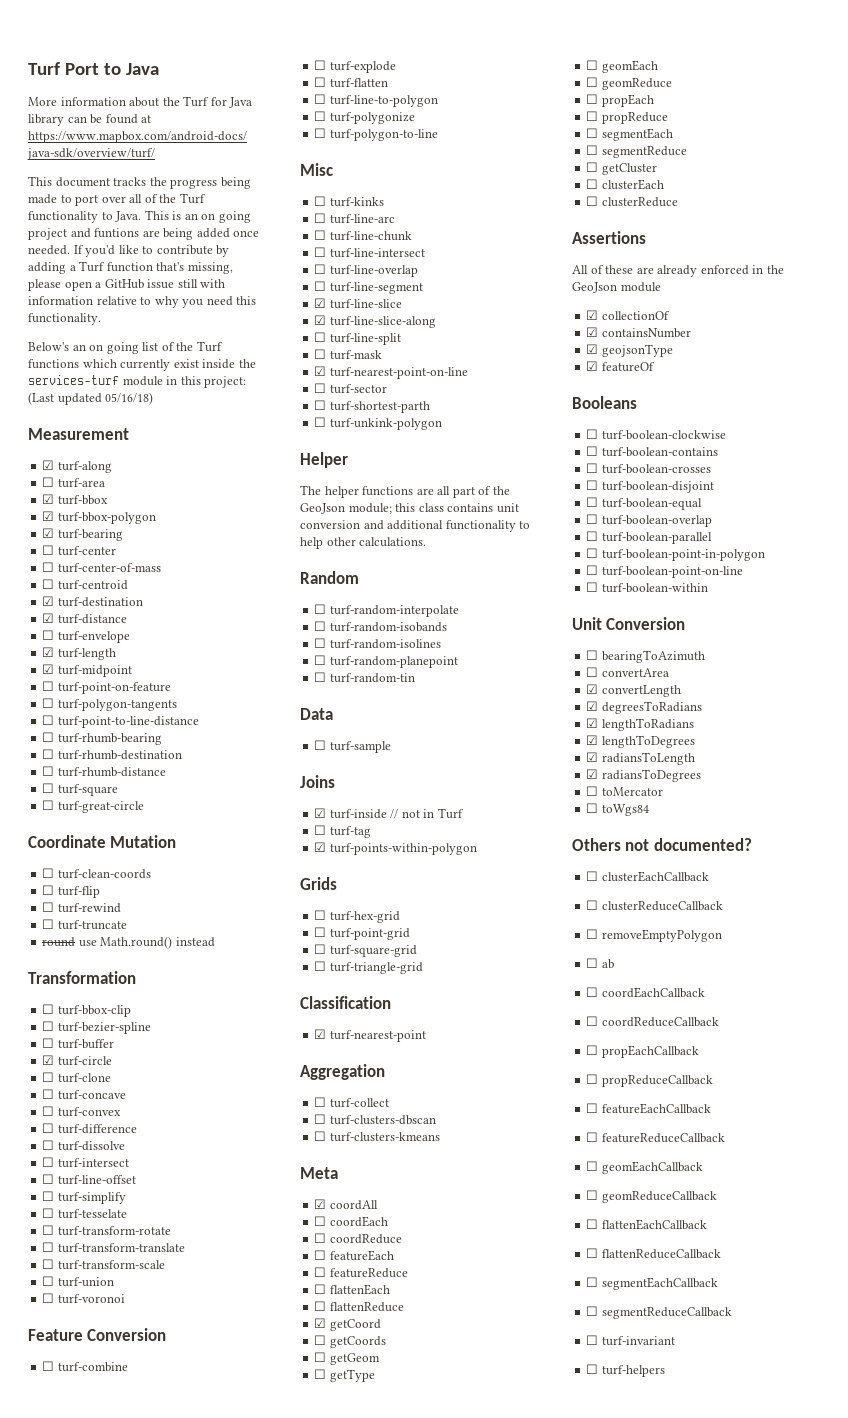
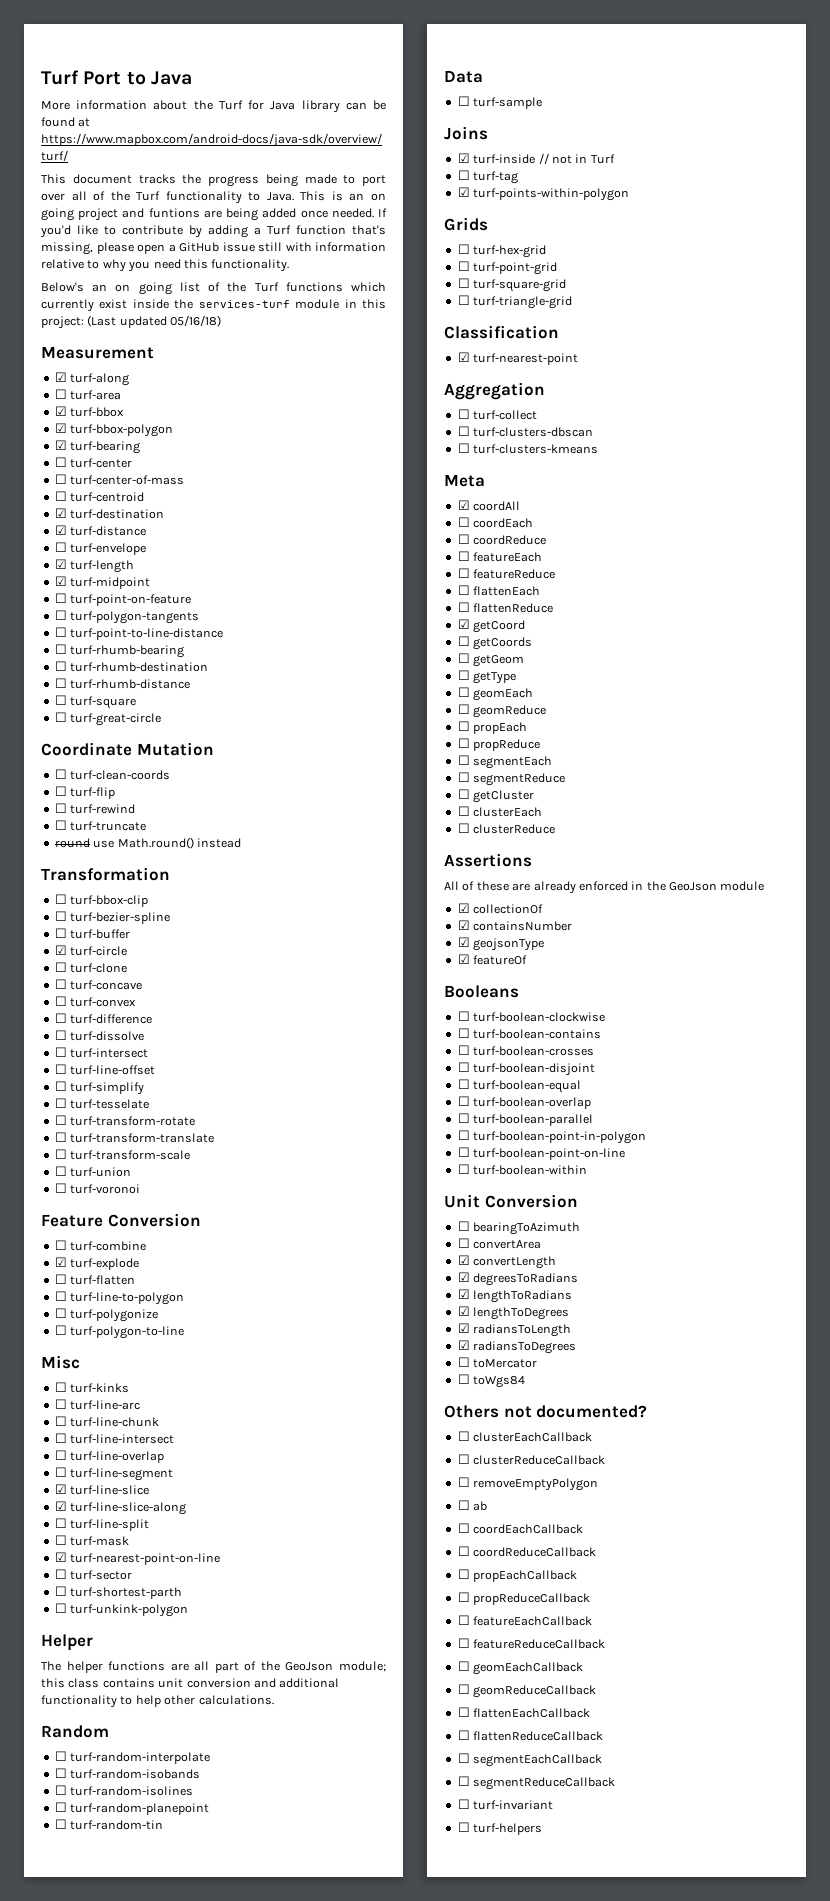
- ☐ turf-explode
+ ☑ turf-explode

